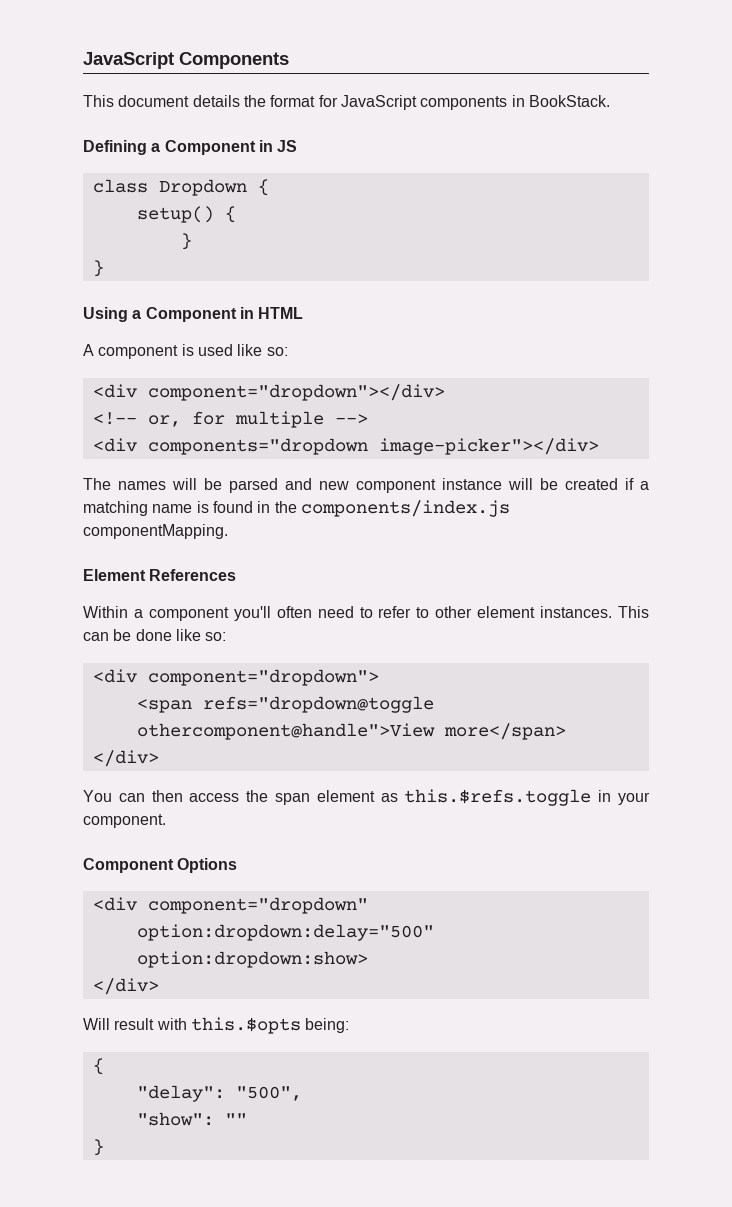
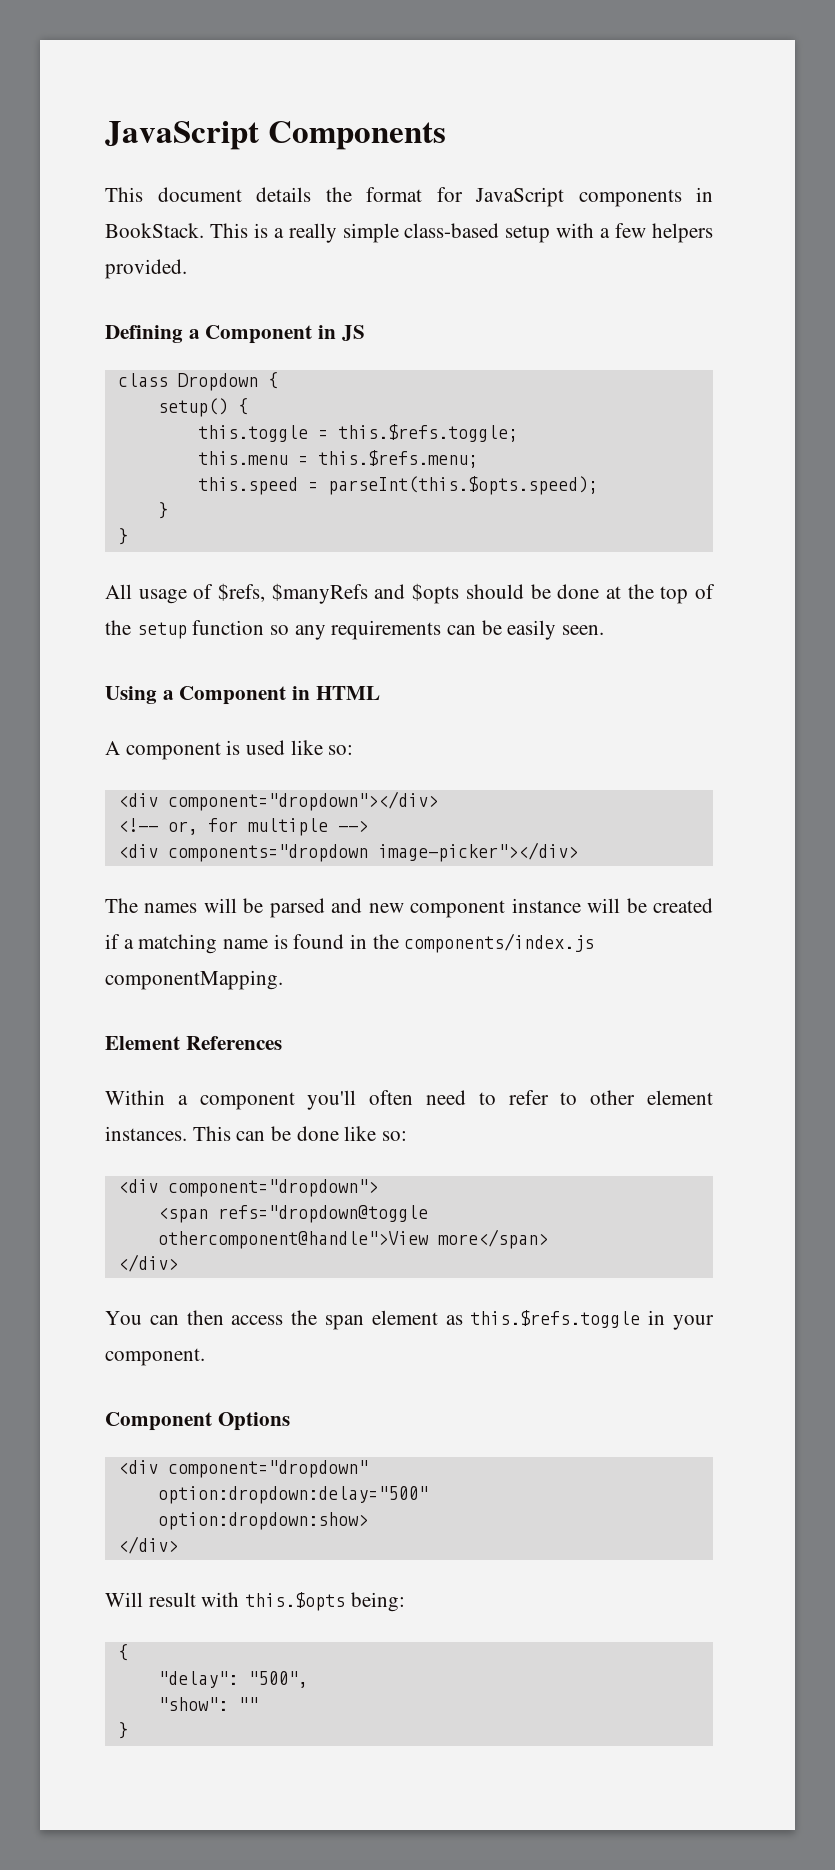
+ This is a really simple class-based setup with a few helpers provided.
  setup() {
+ this.toggle = this.$refs.toggle;
+ this.menu = this.$refs.menu;
+ this.speed = parseInt(this.$opts.speed);
  }
  }
+ All usage of $refs, $manyRefs and $opts should be done at the top of the setup function so any requirements can be easily seen.

